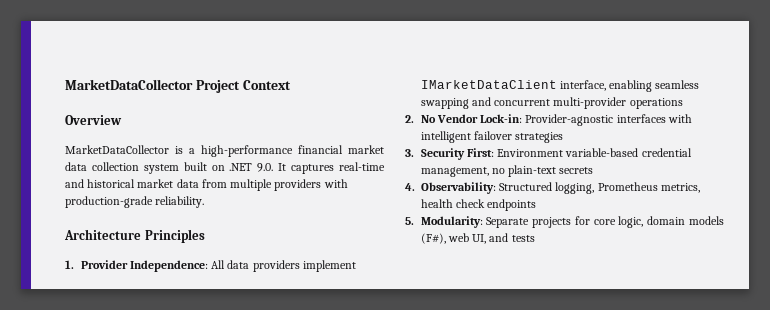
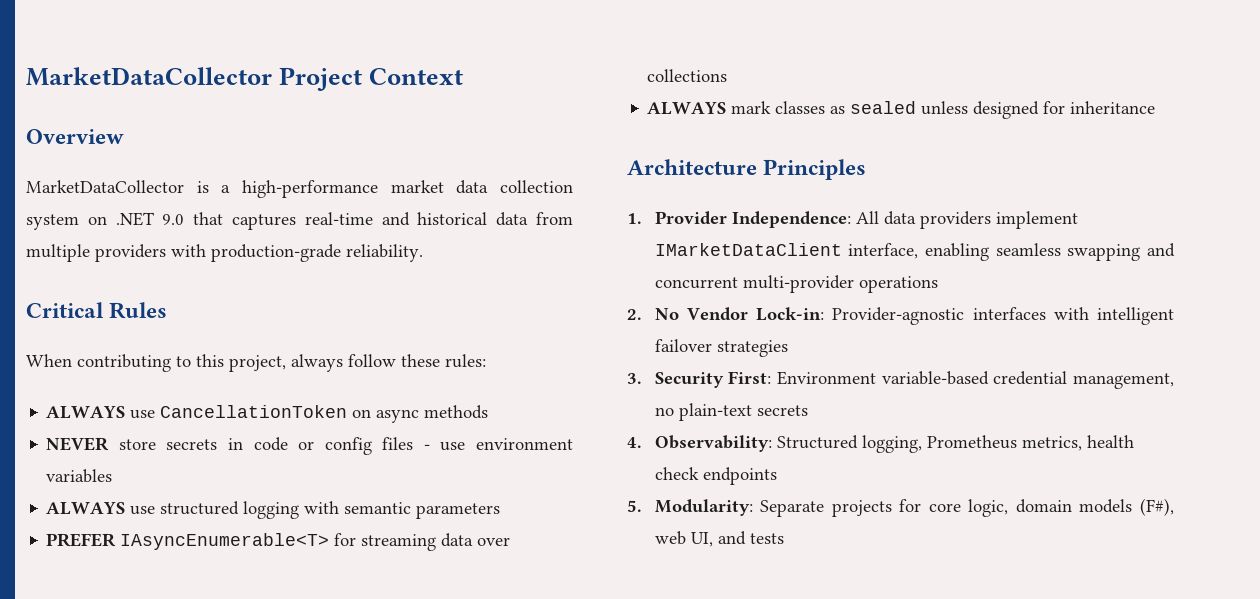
- MarketDataCollector is a high-performance financial market data collection system built on .NET 9.0. It captures real-time and historical market data from multiple providers with production-grade reliability.
+ MarketDataCollector is a high-performance market data collection system on .NET 9.0 that captures real-time and historical data from multiple providers with production-grade reliability.
+ Critical Rules
+ When contributing to this project, always follow these rules:
+ ALWAYS use CancellationToken on async methods
+ NEVER store secrets in code or config files - use environment variables
+ ALWAYS use structured logging with semantic parameters
+ PREFER IAsyncEnumerable<T> for streaming data over collections
+ ALWAYS mark classes as sealed unless designed for inheritance

